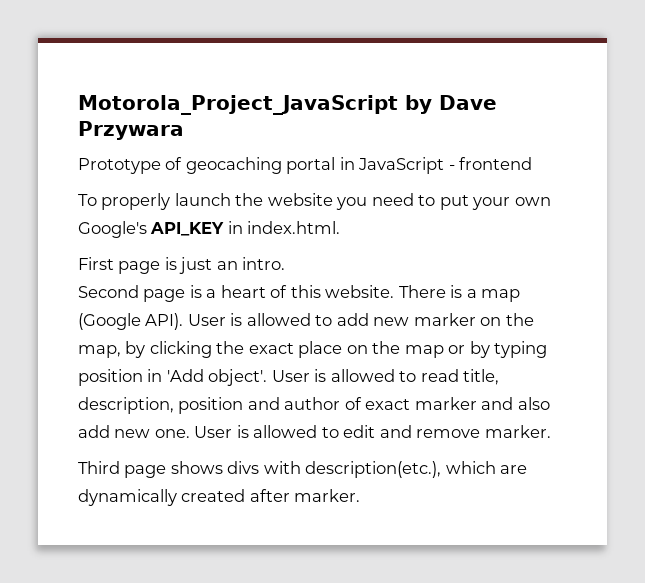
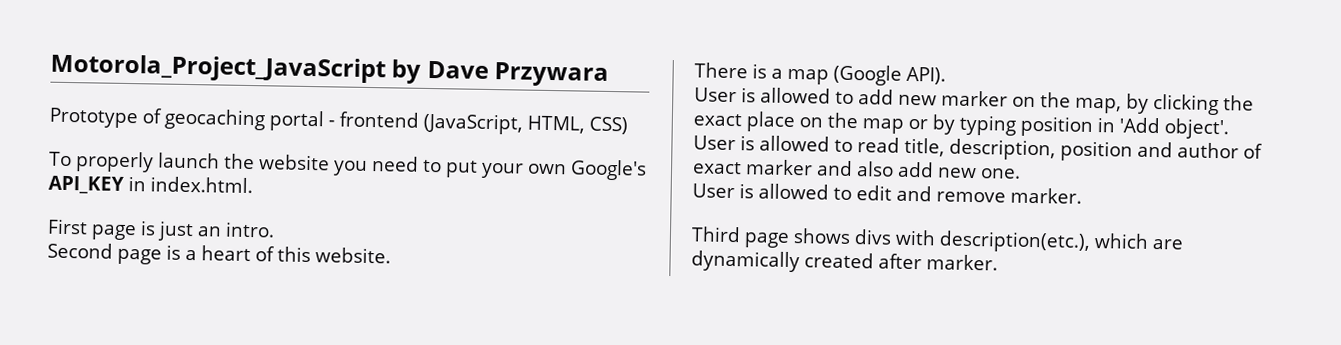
- Prototype of geocaching portal in JavaScript - frontend
+ Prototype of geocaching portal - frontend (JavaScript, HTML, CSS)
- Second page is a heart of this website. There is a map (Google API). User is allowed to add new marker on the map, by clicking the exact place on the map or by typing position in 'Add object'. User is allowed to read title, description, position and author of exact marker and also add new one. User is allowed to edit and remove marker.
+ Second page is a heart of this website.
+ There is a map (Google API).
+ User is allowed to add new marker on the map, by clicking the exact place on the map or by typing position in 'Add object'.
+ User is allowed to read title, description, position and author of exact marker and also add new one.
+ User is allowed to edit and remove marker.

